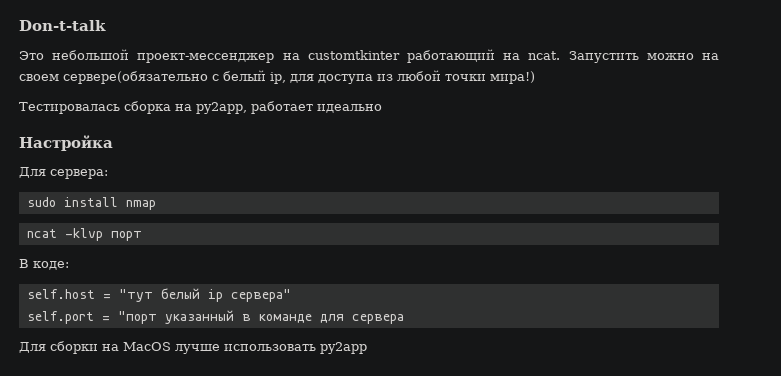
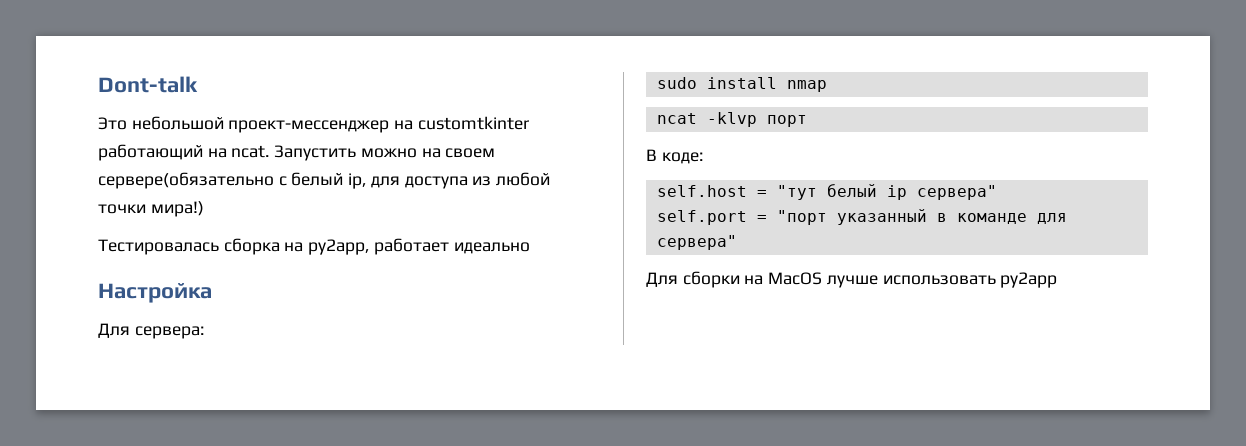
- Don-t-talk
+ Dont-talk
- self.port = "порт указанный в команде для сервера
+ self.port = "порт указанный в команде для сервера"

